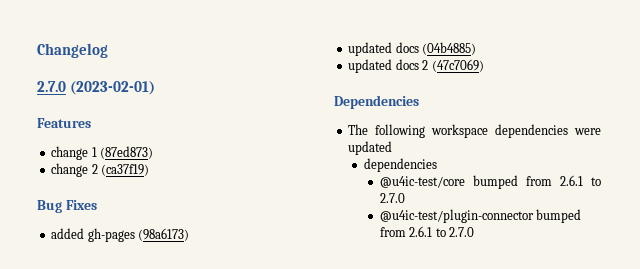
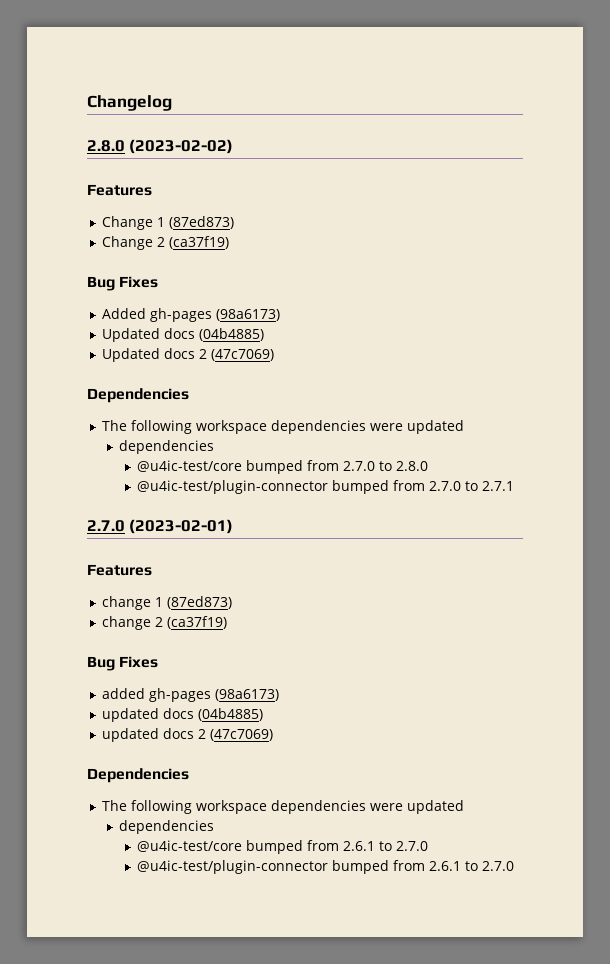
+ 2.8.0 (2023-02-02)
+ Features
+ Change 1 (87ed873)
+ Change 2 (ca37f19)
+ Bug Fixes
+ Added gh-pages (98a6173)
+ Updated docs (04b4885)
+ Updated docs 2 (47c7069)
+ Dependencies
+ The following workspace dependencies were updated
+ dependencies
+ @u4ic-test/core bumped from 2.7.0 to 2.8.0
+ @u4ic-test/plugin-connector bumped from 2.7.0 to 2.7.1

